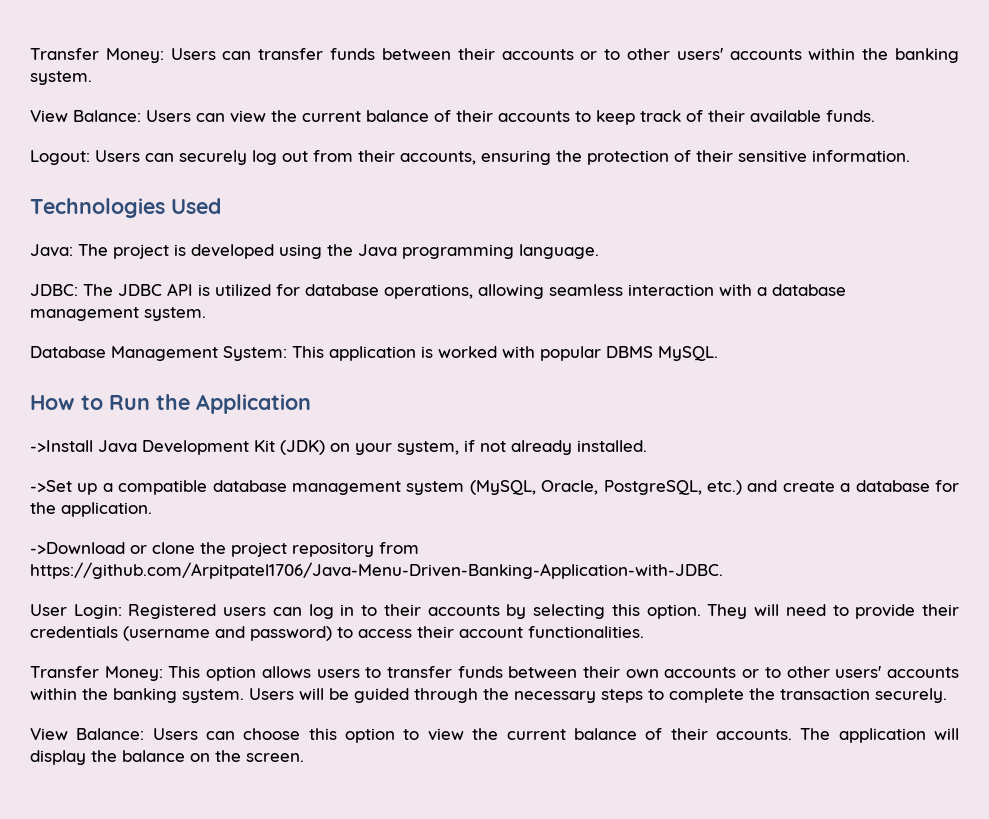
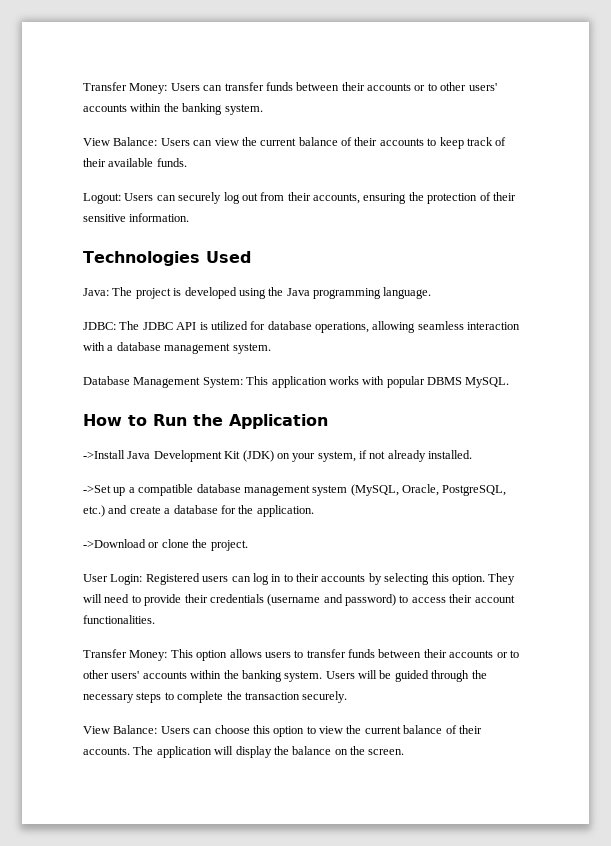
- Database Management System: This application is worked with popular DBMS MySQL.
+ Database Management System: This application works with popular DBMS MySQL.
- ->Download or clone the project repository from https://github.com/Arpitpatel1706/Java-Menu-Driven-Banking-Application-with-JDBC.
+ ->Download or clone the project.
- Transfer Money: This option allows users to transfer funds between their own accounts or to other users' accounts within the banking system.
+ Transfer Money: This option allows users to transfer funds between their accounts or to other users' accounts within the banking system.

